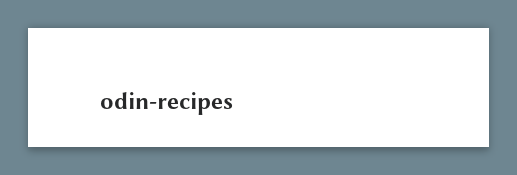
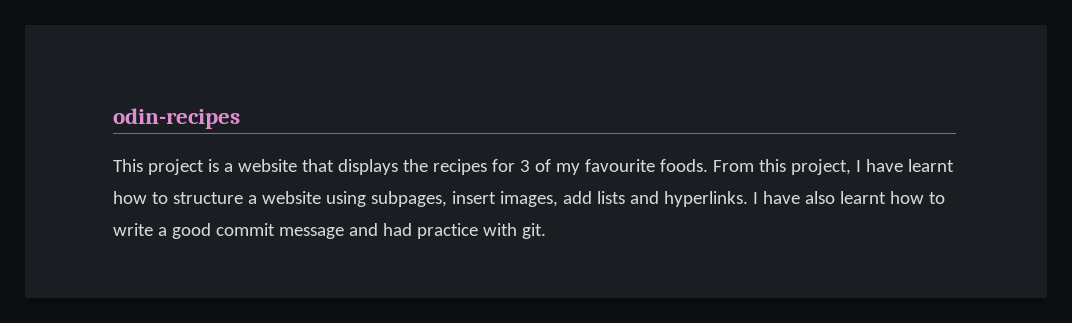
+ This project is a website that displays the recipes for 3 of my favourite foods. From this project, I have learnt how to structure a website using subpages, insert images, add lists and hyperlinks. I have also learnt how to write a good commit message and had practice with git.

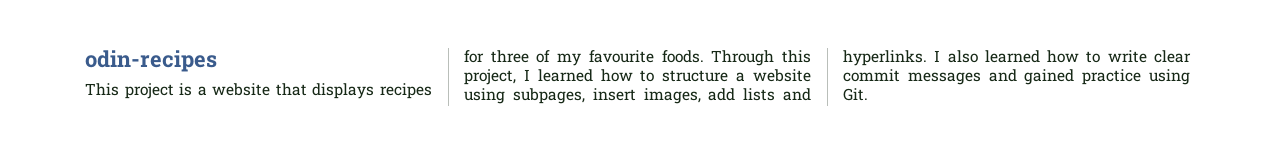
- This project is a website that displays the recipes for 3 of my favourite foods.
+ This project is a website that displays recipes for three of my favourite foods.
- From this project, I have learnt how to structure a website using subpages, insert images, add lists and hyperlinks.
+ Through this project, I learned how to structure a website using subpages, insert images, add lists and hyperlinks.
- I have also learnt how to write a good commit message and had practice with git.
+ I also learned how to write clear commit messages and gained practice using Git.

